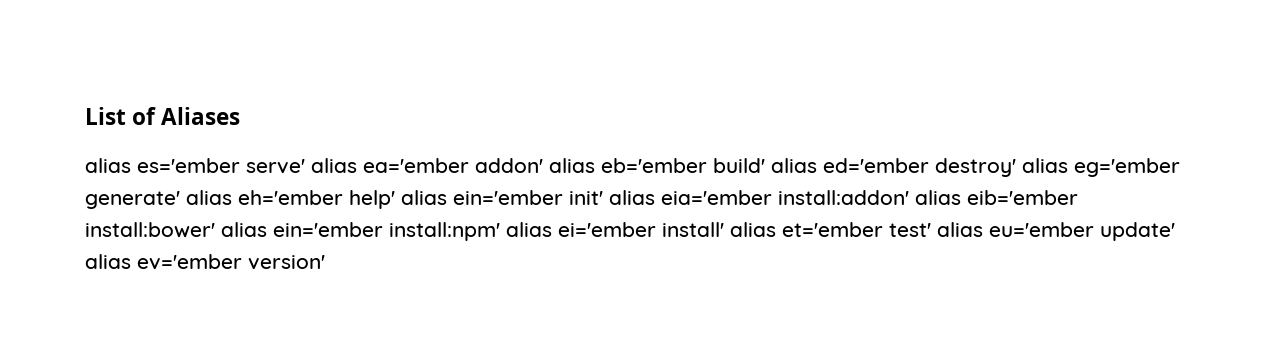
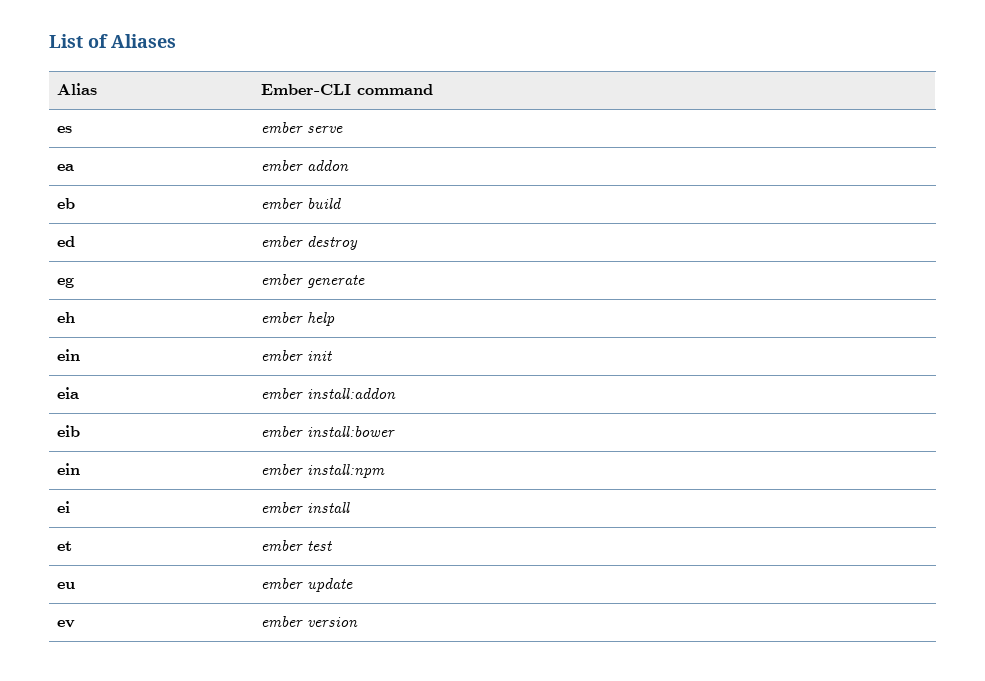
- alias es='ember serve' alias ea='ember addon' alias eb='ember build' alias ed='ember destroy' alias eg='ember generate' alias eh='ember help' alias ein='ember init' alias eia='ember install:addon' alias eib='ember install:bower' alias ein='ember install:npm' alias ei='ember install' alias et='ember test' alias eu='ember update' alias ev='ember version'
+ Alias | Ember-CLI command
+ es | ember serve
+ ea | ember addon
+ eb | ember build
+ ed | ember destroy
+ eg | ember generate
+ eh | ember help
+ ein | ember init
+ eia | ember install:addon
+ eib | ember install:bower
+ ein | ember install:npm
+ ei | ember install
+ et | ember test
+ eu | ember update
+ ev | ember version

